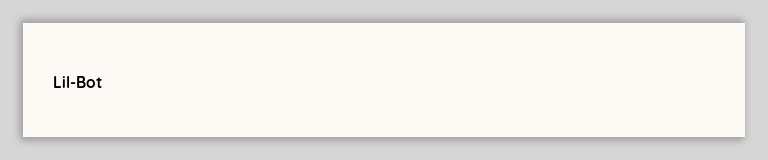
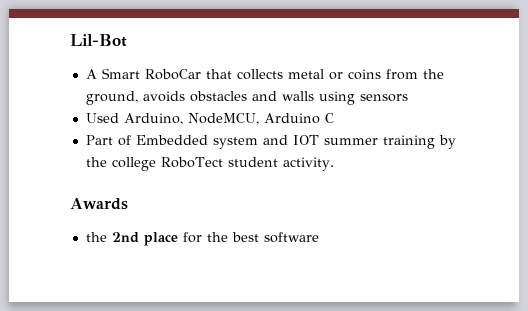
+ A Smart RoboCar that collects metal or coins from the ground, avoids obstacles and walls using sensors
+ Used Arduino, NodeMCU, Arduino C
+ Part of Embedded system and IOT summer training by the college RoboTect student activity.
+ Awards
+ the 2nd place for the best software

